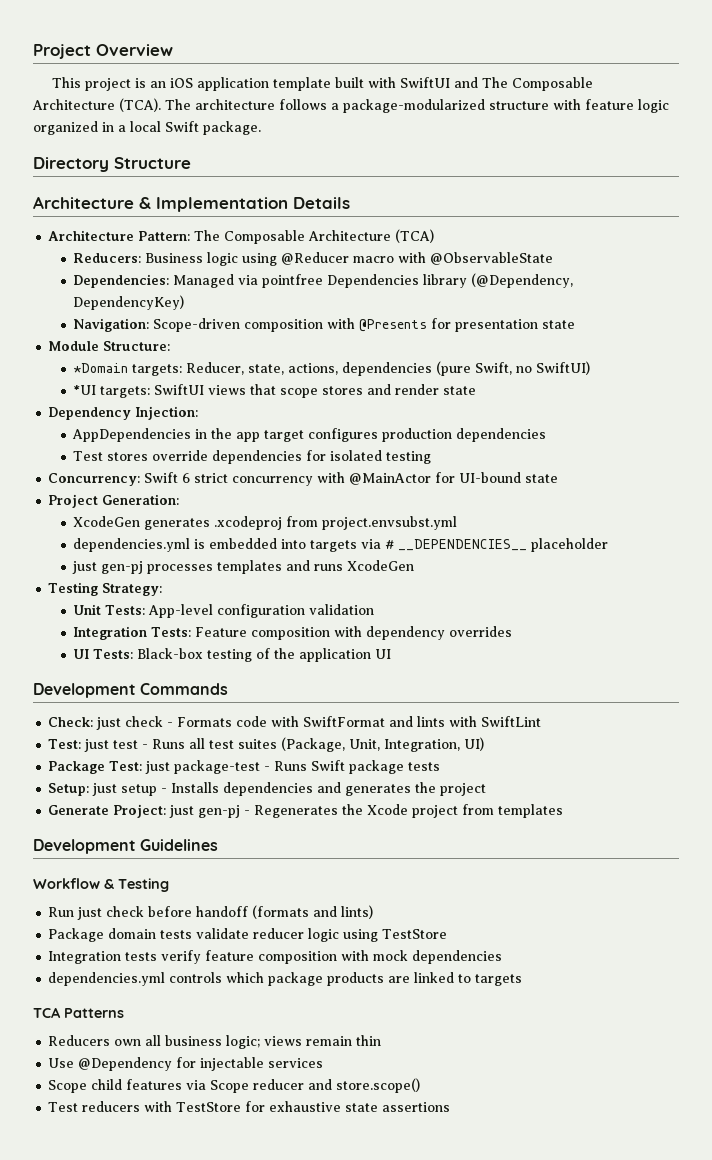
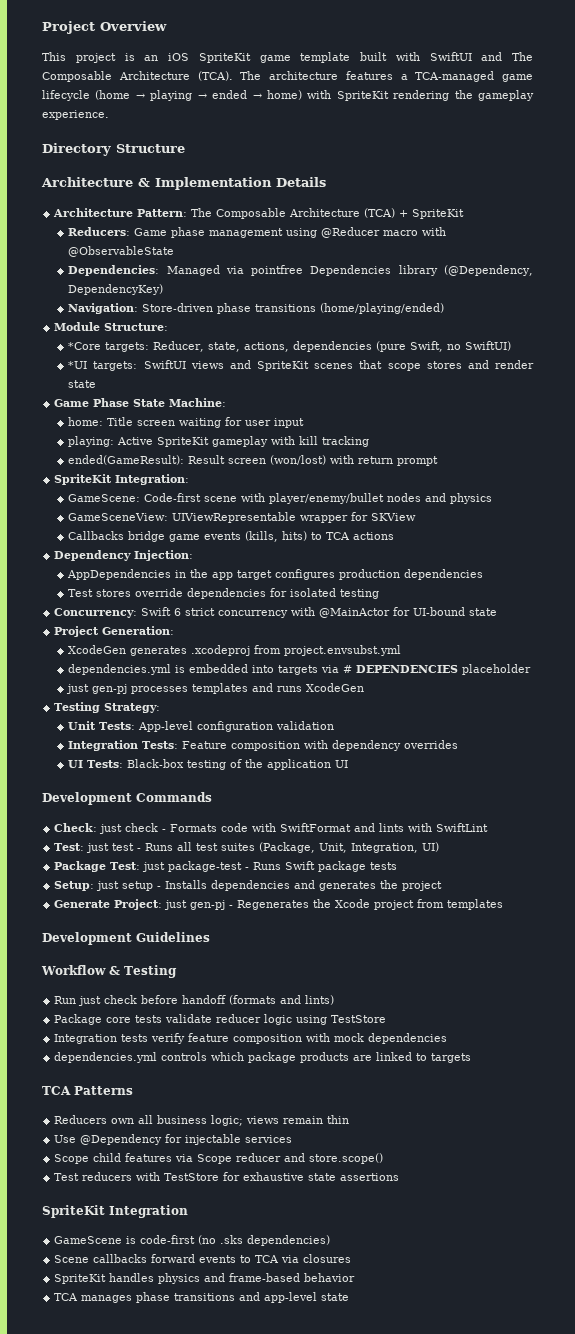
- This project is an iOS application template built with SwiftUI and The Composable Architecture (TCA).
+ This project is an iOS SpriteKit game template built with SwiftUI and The Composable Architecture (TCA).
- The architecture follows a package-modularized structure with feature logic organized in a local Swift package.
+ The architecture features a TCA-managed game lifecycle (home → playing → ended → home) with SpriteKit rendering the gameplay experience.
- Architecture Pattern: The Composable Architecture (TCA)
+ Architecture Pattern: The Composable Architecture (TCA) + SpriteKit
- Reducers: Business logic using @Reducer macro with @ObservableState
+ Reducers: Game phase management using @Reducer macro with @ObservableState
- Navigation: Scope-driven composition with @Presents for presentation state
+ Navigation: Store-driven phase transitions (home/playing/ended)
- *Domain targets: Reducer, state, actions, dependencies (pure Swift, no SwiftUI)
+ *Core targets: Reducer, state, actions, dependencies (pure Swift, no SwiftUI)
- *UI targets: SwiftUI views that scope stores and render state
+ *UI targets: SwiftUI views and SpriteKit scenes that scope stores and render state
+ Game Phase State Machine:
+ home: Title screen waiting for user input
+ playing: Active SpriteKit gameplay with kill tracking
+ ended(GameResult): Result screen (won/lost) with return prompt
+ SpriteKit Integration:
+ GameScene: Code-first scene with player/enemy/bullet nodes and physics
+ GameSceneView: UIViewRepresentable wrapper for SKView
+ Callbacks bridge game events (kills, hits) to TCA actions
- dependencies.yml is embedded into targets via # __DEPENDENCIES__ placeholder
+ dependencies.yml is embedded into targets via # DEPENDENCIES placeholder
- Package domain tests validate reducer logic using TestStore
+ Package core tests validate reducer logic using TestStore
+ SpriteKit Integration
+ GameScene is code-first (no .sks dependencies)
+ Scene callbacks forward events to TCA via closures
+ SpriteKit handles physics and frame-based behavior
+ TCA manages phase transitions and app-level state

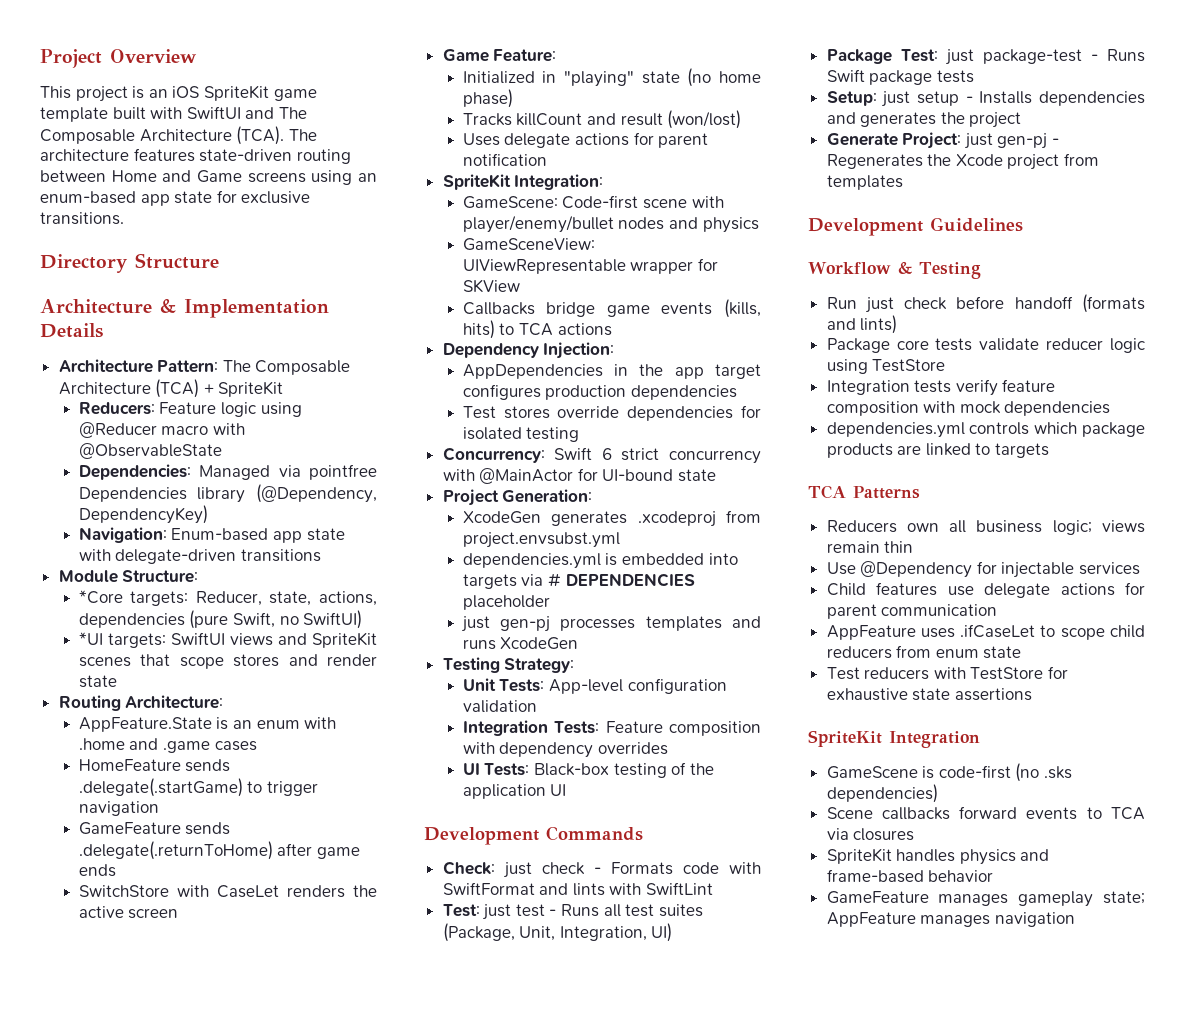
- The architecture features a TCA-managed game lifecycle (home → playing → ended → home) with SpriteKit rendering the gameplay experience.
+ The architecture features state-driven routing between Home and Game screens using an enum-based app state for exclusive transitions.
- Reducers: Game phase management using @Reducer macro with @ObservableState
+ Reducers: Feature logic using @Reducer macro with @ObservableState
- Navigation: Store-driven phase transitions (home/playing/ended)
+ Navigation: Enum-based app state with delegate-driven transitions
- Game Phase State Machine:
- home: Title screen waiting for user input
- playing: Active SpriteKit gameplay with kill tracking
- ended(GameResult): Result screen (won/lost) with return prompt
+ Routing Architecture:
+ AppFeature.State is an enum with .home and .game cases
+ HomeFeature sends .delegate(.startGame) to trigger navigation
+ GameFeature sends .delegate(.returnToHome) after game ends
+ SwitchStore with CaseLet renders the active screen
+ Game Feature:
+ Initialized in "playing" state (no home phase)
+ Tracks killCount and result (won/lost)
+ Uses delegate actions for parent notification
- Scope child features via Scope reducer and store.scope()
+ Child features use delegate actions for parent communication
+ AppFeature uses .ifCaseLet to scope child reducers from enum state
- TCA manages phase transitions and app-level state
+ GameFeature manages gameplay state; AppFeature manages navigation

